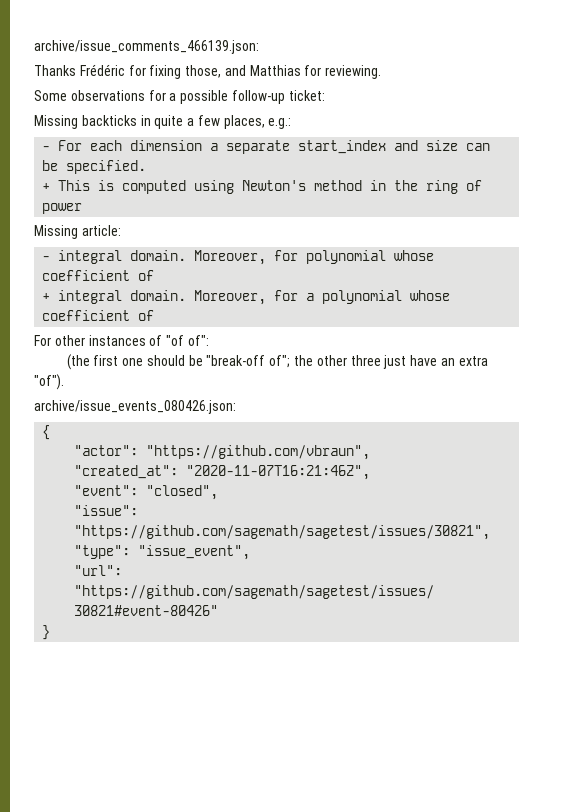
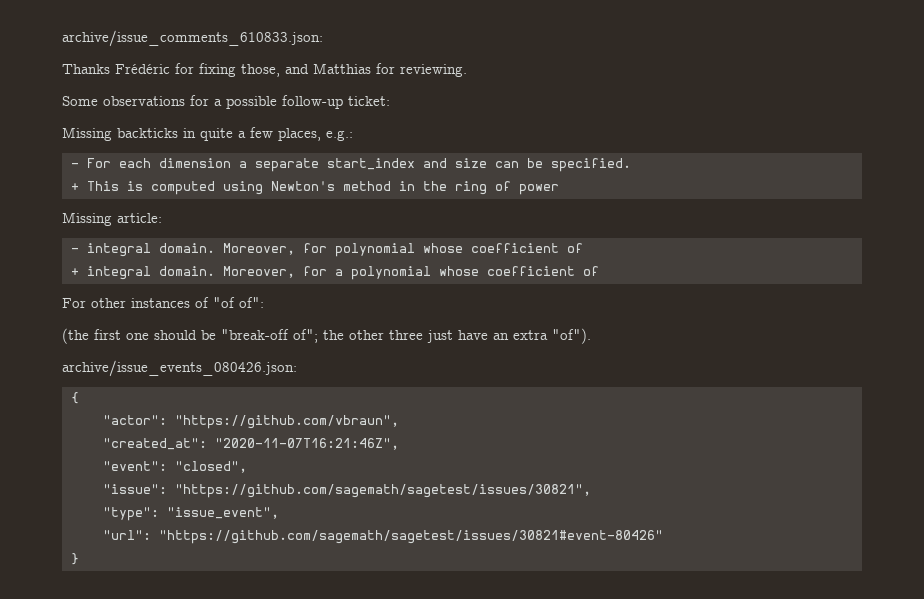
- archive/issue_comments_466139.json:
+ archive/issue_comments_610833.json:

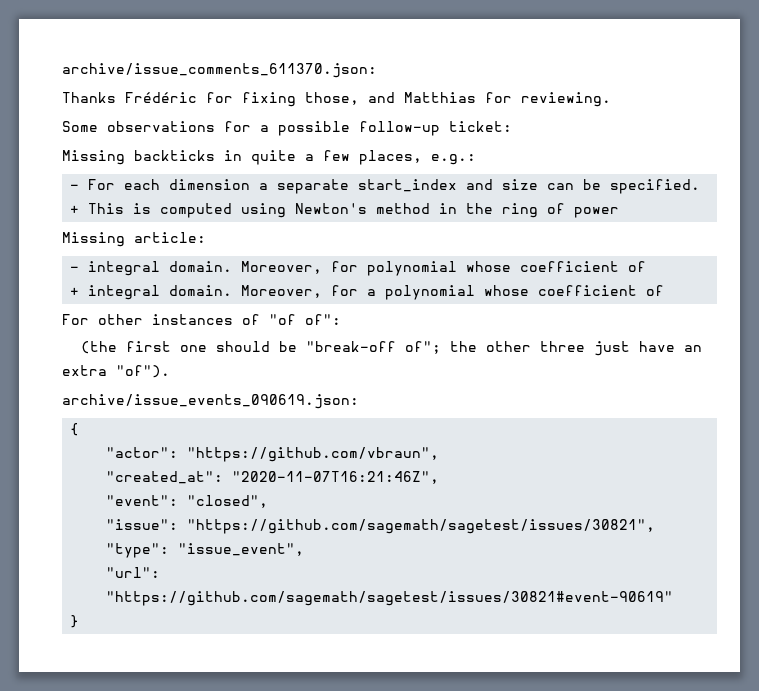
- archive/issue_comments_610833.json:
+ archive/issue_comments_611370.json:
- archive/issue_events_080426.json:
+ archive/issue_events_090619.json:
- "url": "https://github.com/sagemath/sagetest/issues/30821#event-80426"
+ "url": "https://github.com/sagemath/sagetest/issues/30821#event-90619"

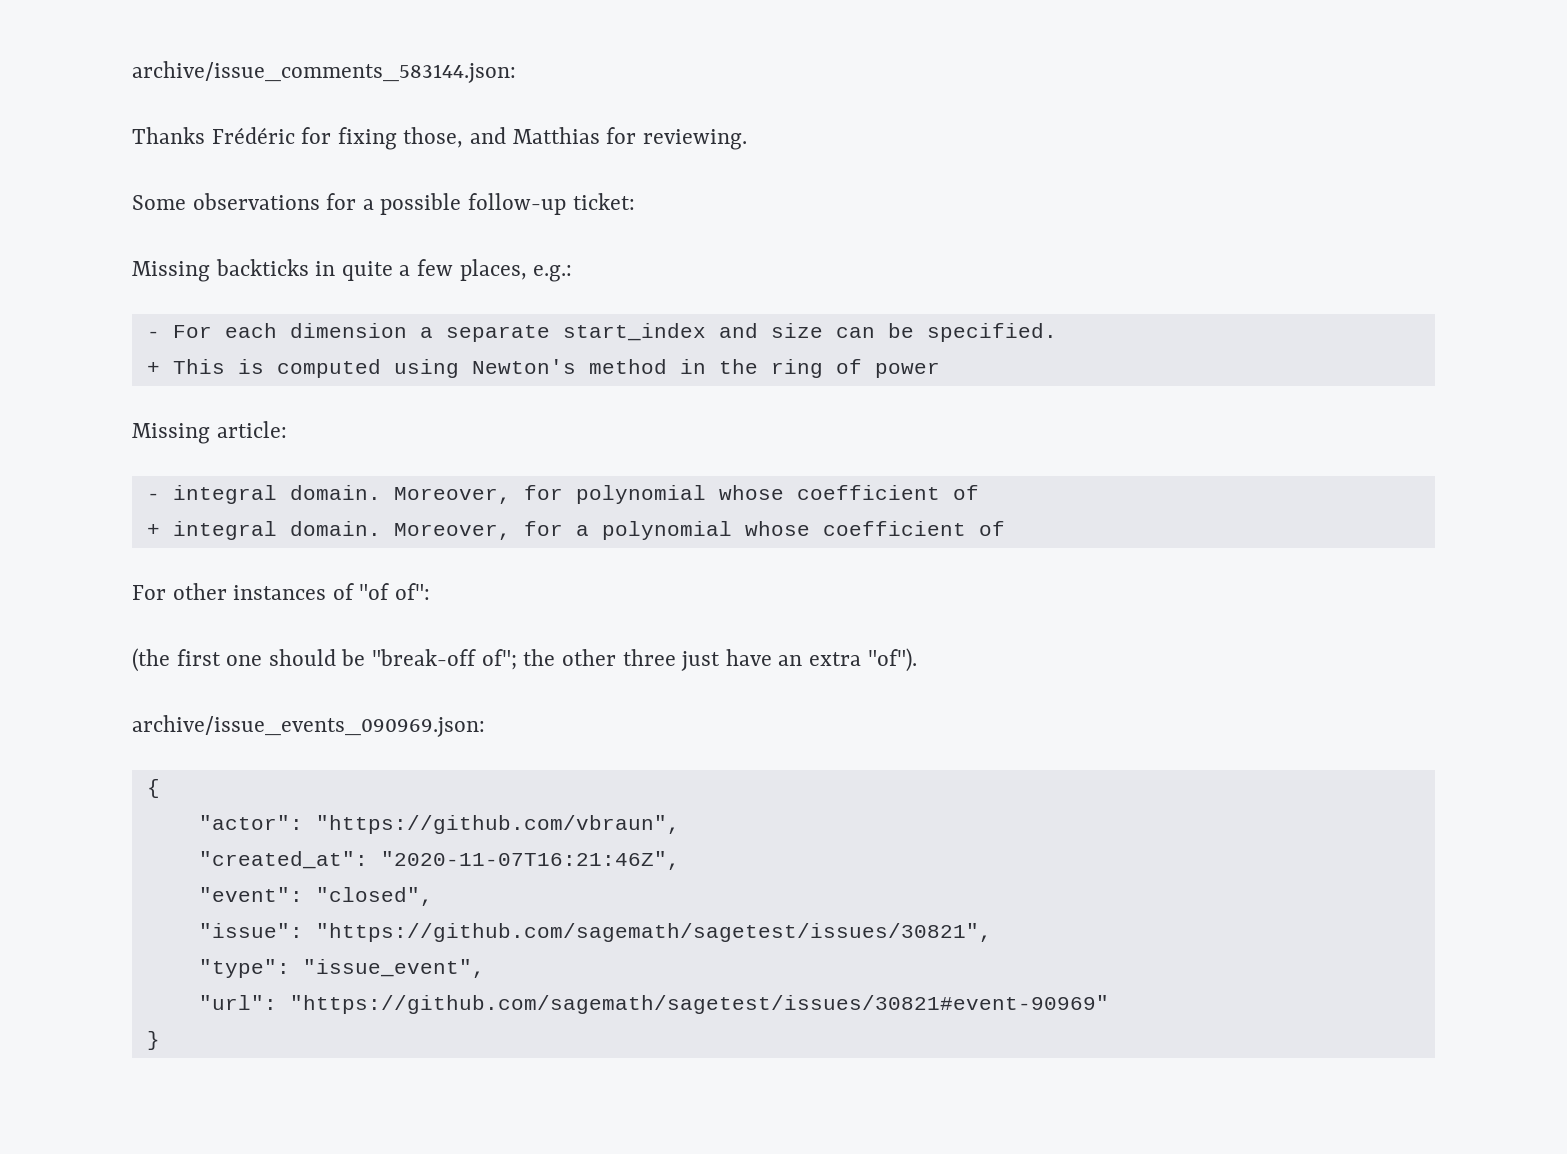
- archive/issue_comments_611370.json:
+ archive/issue_comments_583144.json:
- archive/issue_events_090619.json:
+ archive/issue_events_090969.json:
- "url": "https://github.com/sagemath/sagetest/issues/30821#event-90619"
+ "url": "https://github.com/sagemath/sagetest/issues/30821#event-90969"

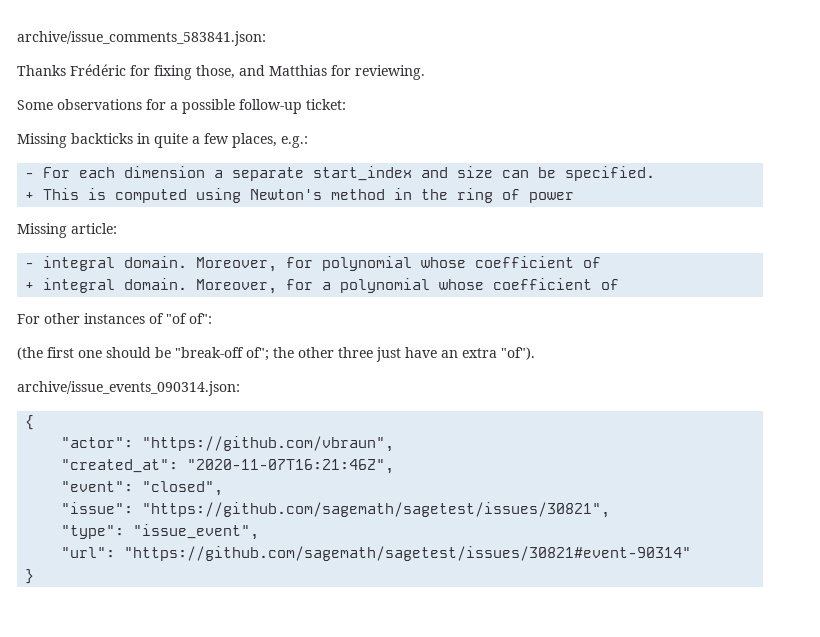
- archive/issue_comments_583144.json:
+ archive/issue_comments_583841.json:
- archive/issue_events_090969.json:
+ archive/issue_events_090314.json:
- "url": "https://github.com/sagemath/sagetest/issues/30821#event-90969"
+ "url": "https://github.com/sagemath/sagetest/issues/30821#event-90314"

